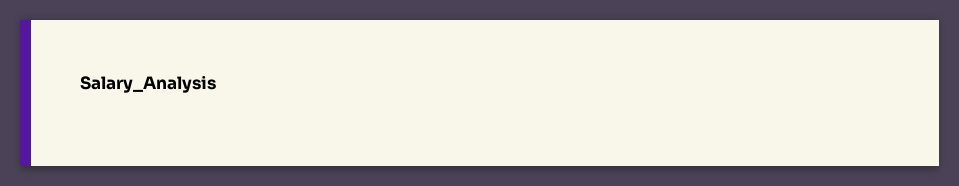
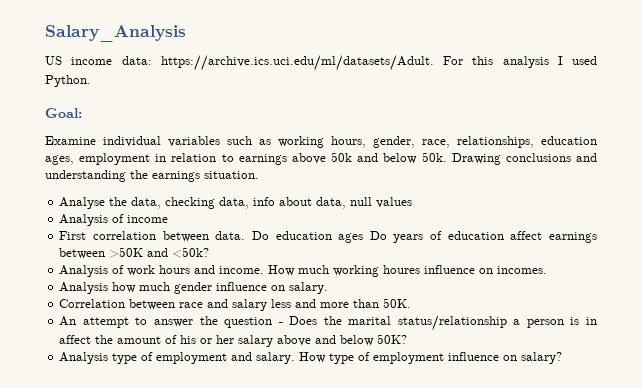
+ US income data: https://archive.ics.uci.edu/ml/datasets/Adult. For this analysis I used Python.
+ Goal:
+ Examine individual variables such as working hours, gender, race, relationships, education ages, employment in relation to earnings above 50k and below 50k. Drawing conclusions and understanding the earnings situation.
+ Analyse the data, checking data, info about data, null values
+ Analysis of income
+ First correlation between data. Do education ages Do years of education affect earnings between >50K and <50k?
+ Analysis of work hours and income. How much working houres influence on incomes.
+ Analysis how much gender influence on salary.
+ Correlation between race and salary less and more than 50K.
+ An attempt to answer the question - Does the marital status/relationship a person is in affect the amount of his or her salary above and below 50K?
+ Analysis type of employment and salary. How type of employment influence on salary?

